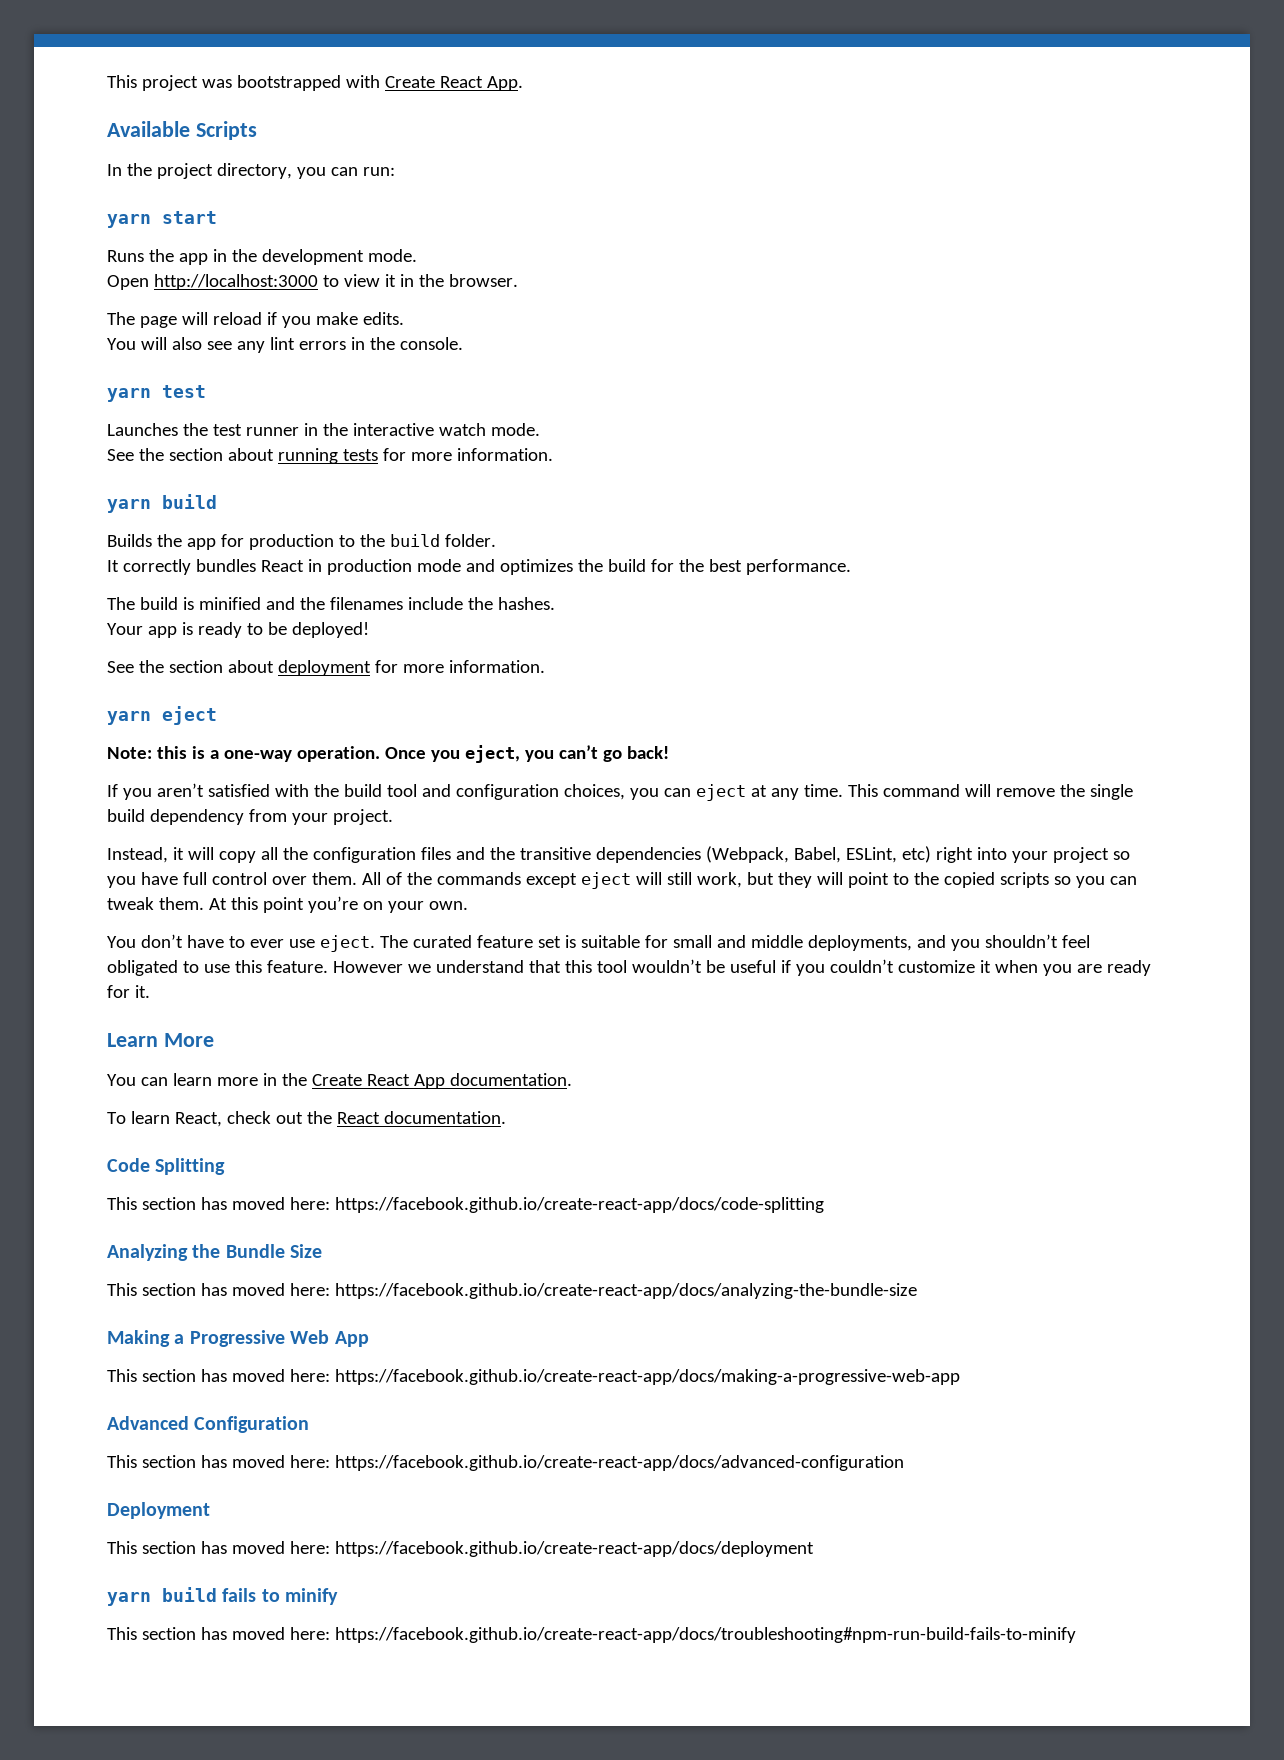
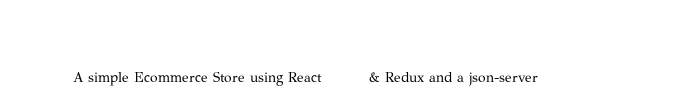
- This project was bootstrapped with Create React App.
- Available Scripts
- In the project directory, you can run:
- yarn start
- Runs the app in the development mode.
- Open http://localhost:3000 to view it in the browser.
- The page will reload if you make edits.
- You will also see any lint errors in the console.
- yarn test
- Launches the test runner in the interactive watch mode.
- See the section about running tests for more information.
- yarn build
- Builds the app for production to the build folder.
- It correctly bundles React in production mode and optimizes the build for the best performance.
- The build is minified and the filenames include the hashes.
- Your app is ready to be deployed!
- See the section about deployment for more information.
- yarn eject
- Note: this is a one-way operation. Once you eject, you can’t go back!
- If you aren’t satisfied with the build tool and configuration choices, you can eject at any time. This command will remove the single build dependency from your project.
- Instead, it will copy all the configuration files and the transitive dependencies (Webpack, Babel, ESLint, etc) right into your project so you have full control over them. All of the commands except eject will still work, but they will point to the copied scripts so you can tweak them. At this point you’re on your own.
- You don’t have to ever use eject. The curated feature set is suitable for small and middle deployments, and you shouldn’t feel obligated to use this feature. However we understand that this tool wouldn’t be useful if you couldn’t customize it when you are ready for it.
- Learn More
- You can learn more in the Create React App documentation.
- To learn React, check out the React documentation.
- Code Splitting
- This section has moved here: https://facebook.github.io/create-react-app/docs/code-splitting
- Analyzing the Bundle Size
- This section has moved here: https://facebook.github.io/create-react-app/docs/analyzing-the-bundle-size
- Making a Progressive Web App
- This section has moved here: https://facebook.github.io/create-react-app/docs/making-a-progressive-web-app
- Advanced Configuration
- This section has moved here: https://facebook.github.io/create-react-app/docs/advanced-configuration
- Deployment
- This section has moved here: https://facebook.github.io/create-react-app/docs/deployment
- yarn build fails to minify
- This section has moved here: https://facebook.github.io/create-react-app/docs/troubleshooting#npm-run-build-fails-to-minify
+ A simple Ecommerce Store using React & Redux and a json-server

